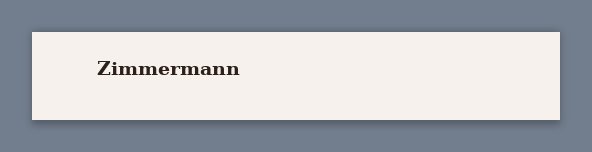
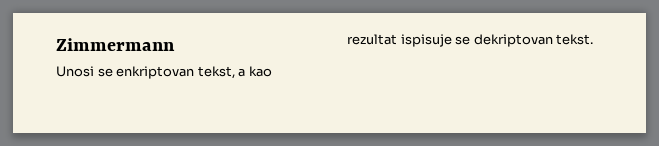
+ Unosi se enkriptovan tekst, a kao rezultat ispisuje se dekriptovan tekst.

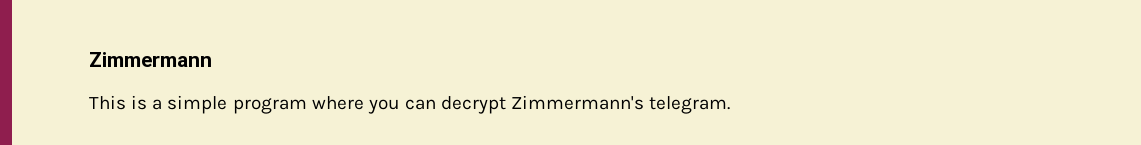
- Unosi se enkriptovan tekst, a kao rezultat ispisuje se dekriptovan tekst.
+ This is a simple program where you can decrypt Zimmermann's telegram.

